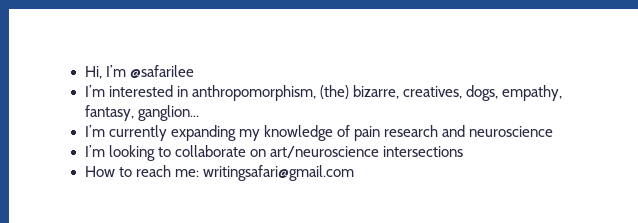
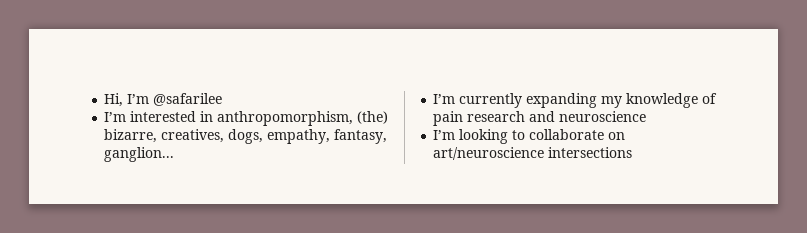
- How to reach me: writingsafari@gmail.com

